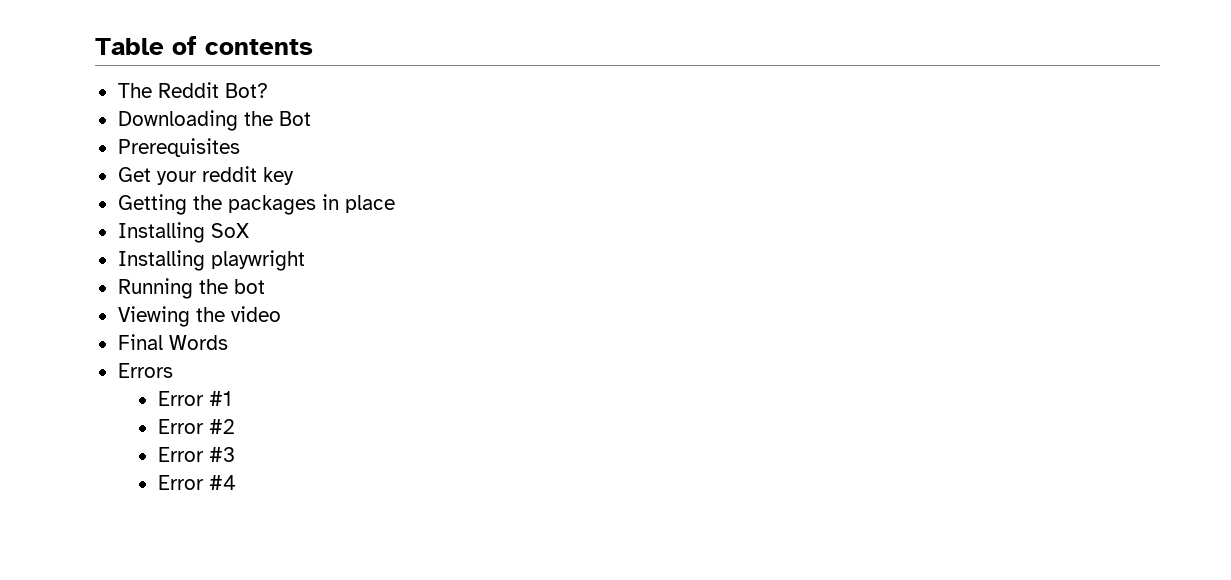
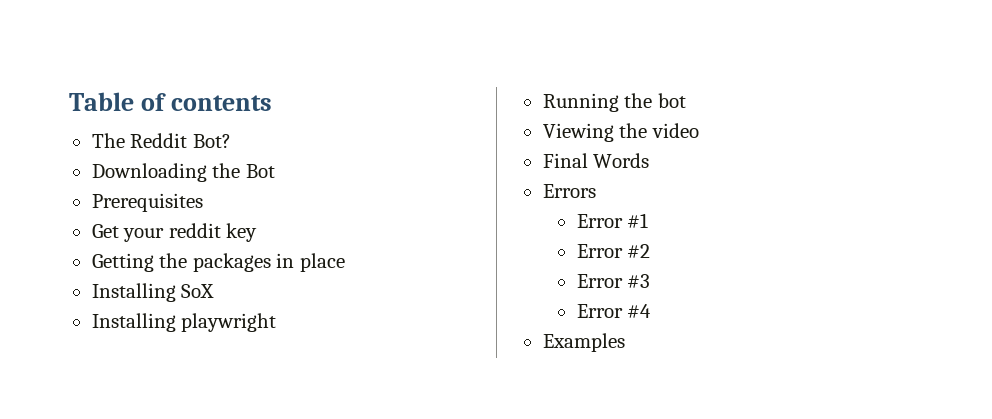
+ Examples

